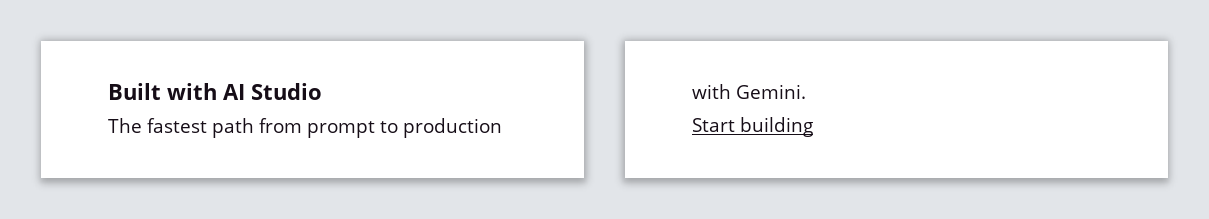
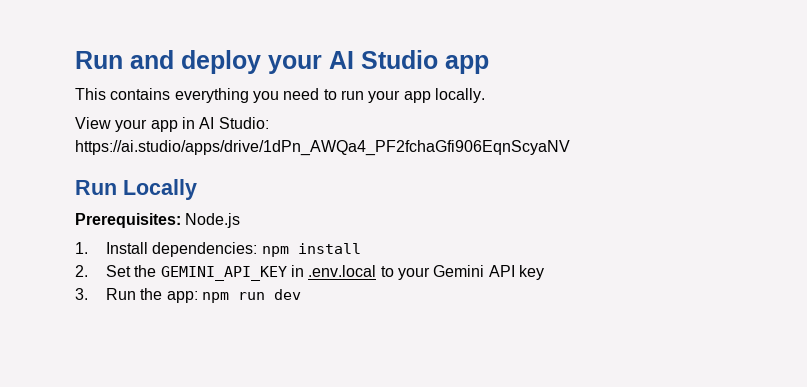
- Built with AI Studio
- The fastest path from prompt to production with Gemini.
- Start building
+ Run and deploy your AI Studio app
+ This contains everything you need to run your app locally.
+ View your app in AI Studio: https://ai.studio/apps/drive/1dPn_AWQa4_PF2fchaGfi906EqnScyaNV
+ Run Locally
+ Prerequisites: Node.js
+ 1. Install dependencies: npm install
+ 2. Set the GEMINI_API_KEY in .env.local to your Gemini API key
+ 3. Run the app: npm run dev

